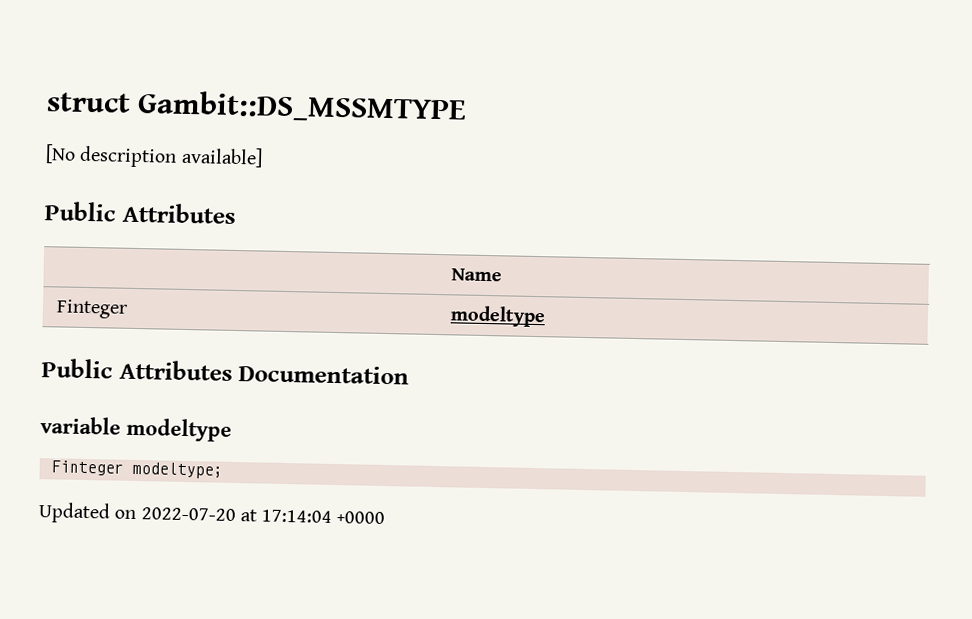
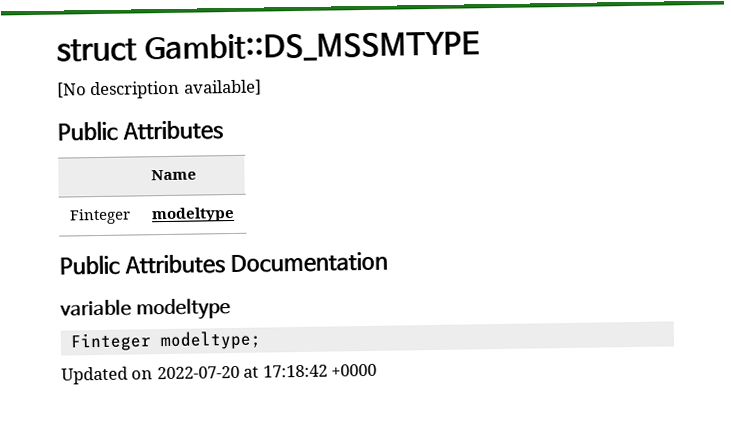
- Updated on 2022-07-20 at 17:14:04 +0000
+ Updated on 2022-07-20 at 17:18:42 +0000

